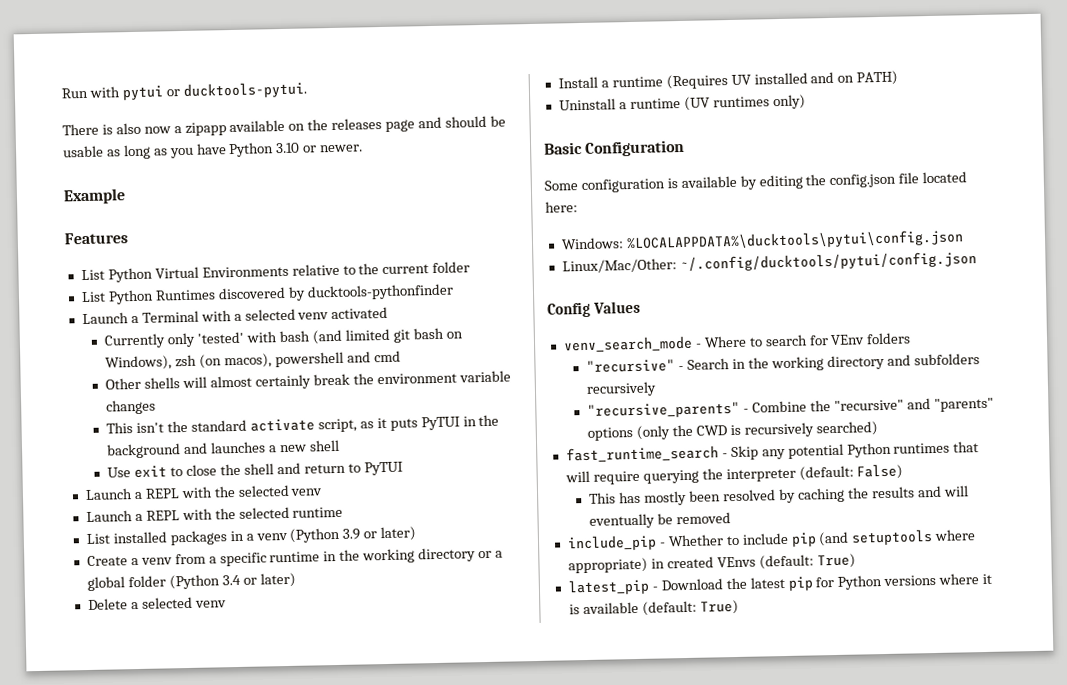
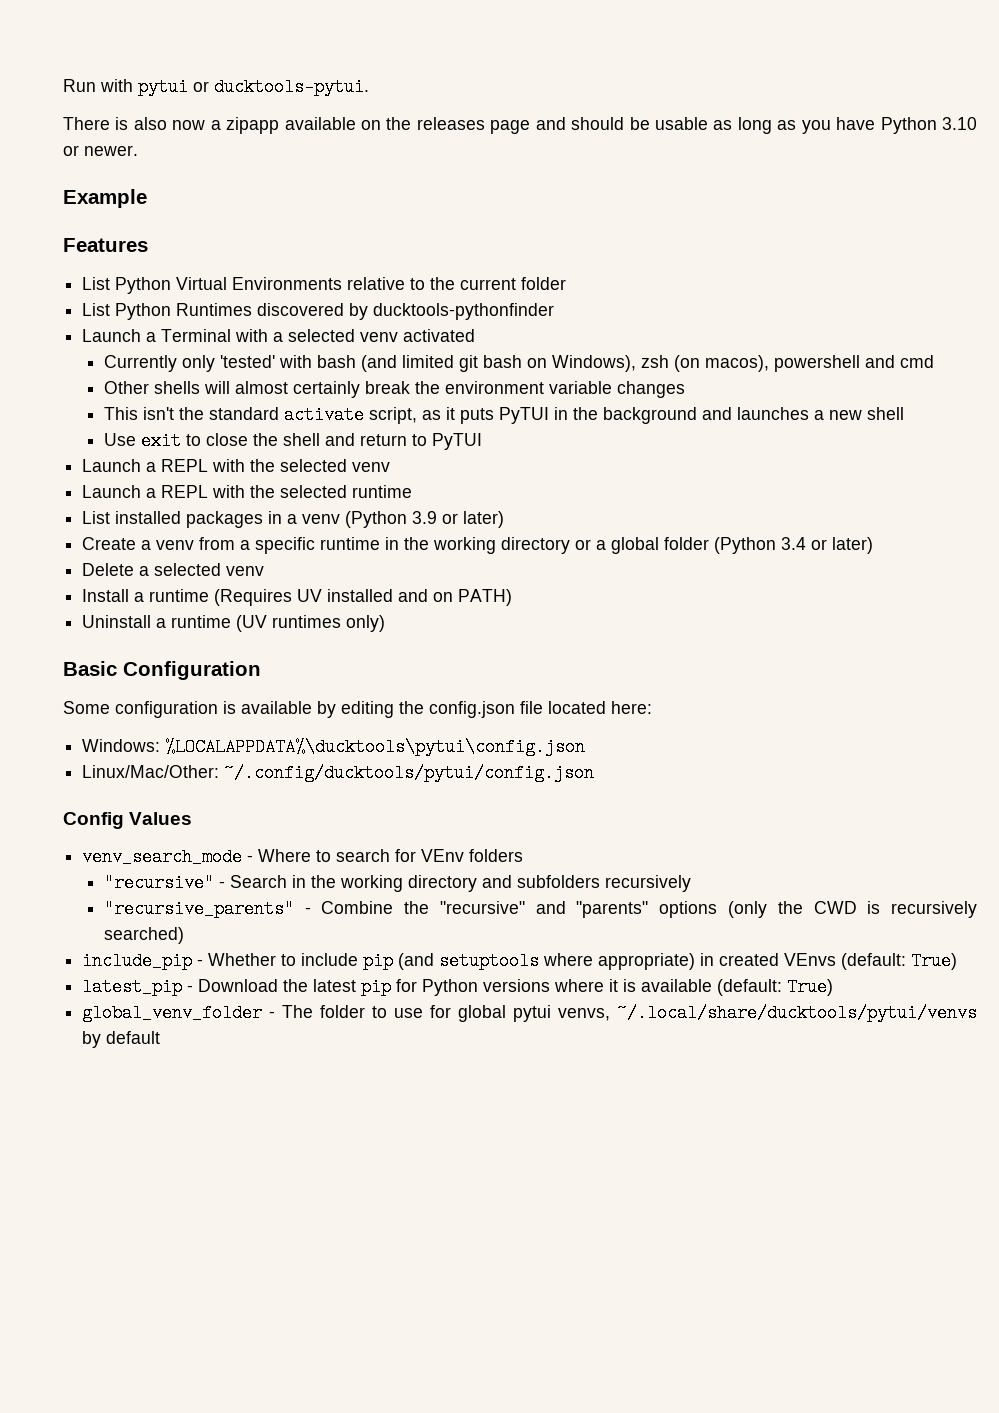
- fast_runtime_search - Skip any potential Python runtimes that will require querying the interpreter (default: False)
- This has mostly been resolved by caching the results and will eventually be removed
+ global_venv_folder - The folder to use for global pytui venvs, ~/.local/share/ducktools/pytui/venvs by default

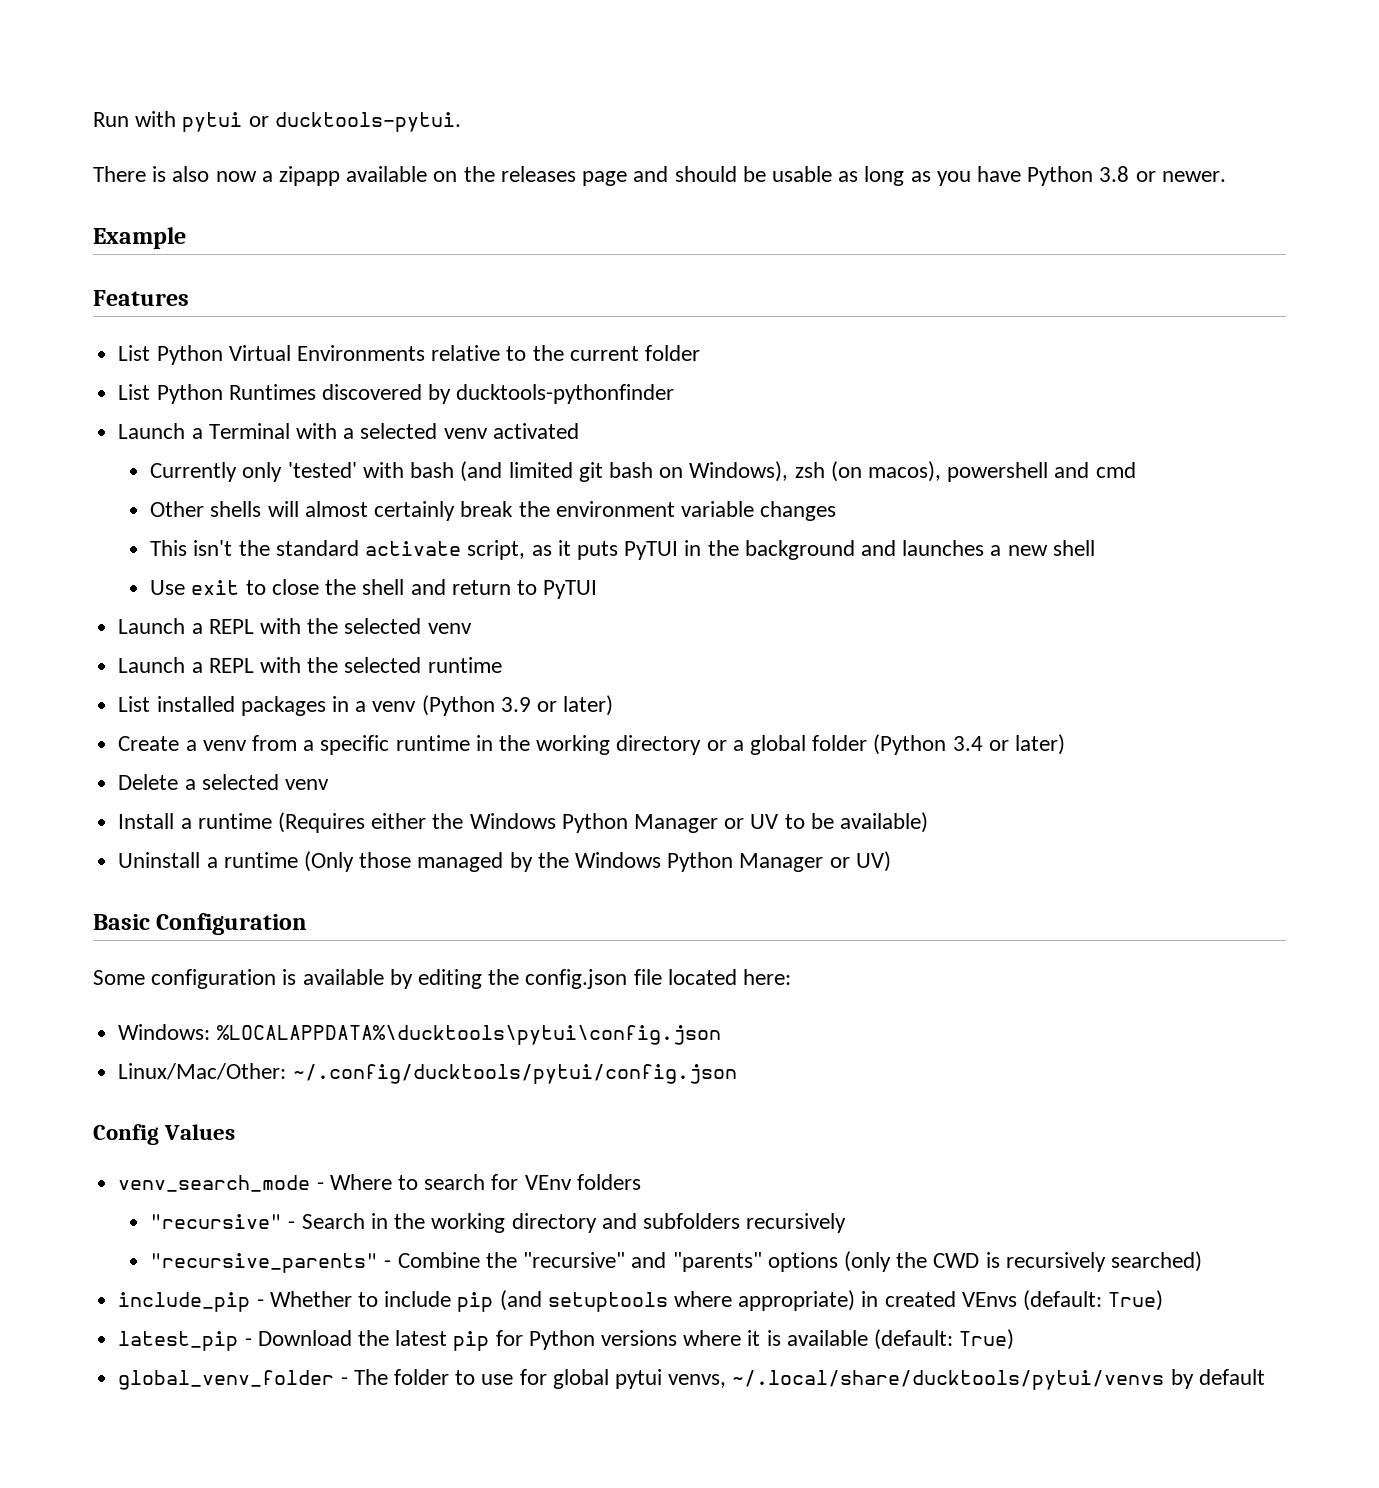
- There is also now a zipapp available on the releases page and should be usable as long as you have Python 3.10 or newer.
+ There is also now a zipapp available on the releases page and should be usable as long as you have Python 3.8 or newer.
- Install a runtime (Requires UV installed and on PATH)
- Uninstall a runtime (UV runtimes only)
+ Install a runtime (Requires either the Windows Python Manager or UV to be available)
+ Uninstall a runtime (Only those managed by the Windows Python Manager or UV)

